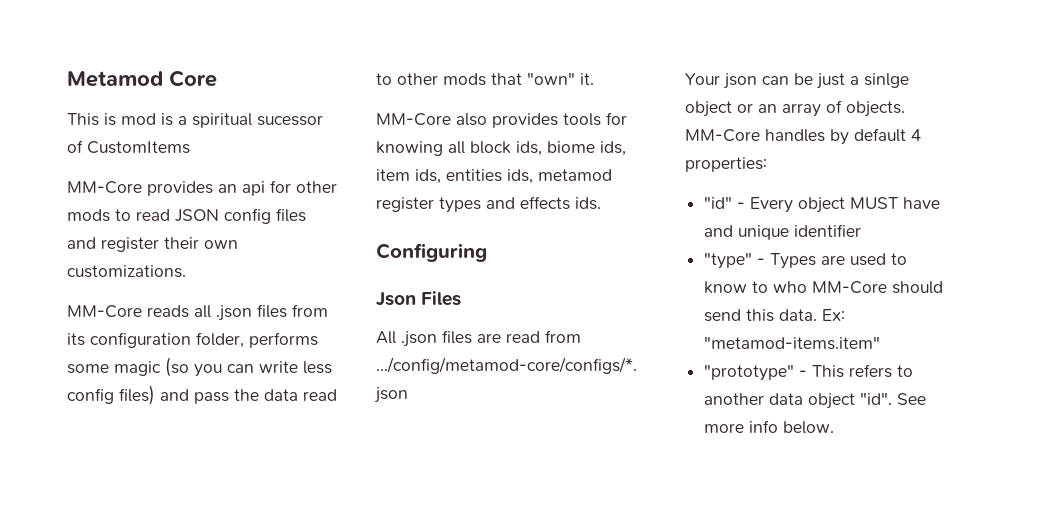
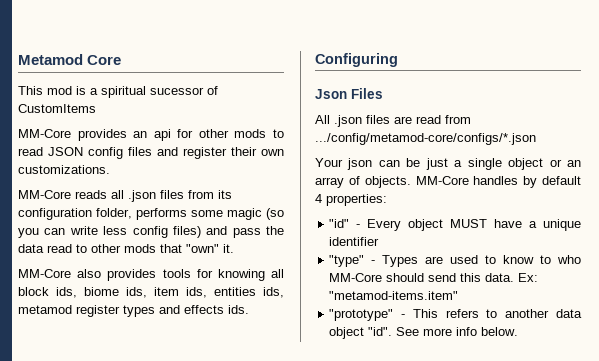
- This is mod is a spiritual sucessor of CustomItems
+ This mod is a spiritual sucessor of CustomItems
- Your json can be just a sinlge object or an array of objects.
+ Your json can be just a single object or an array of objects.
- "id" - Every object MUST have and unique identifier
+ "id" - Every object MUST have a unique identifier

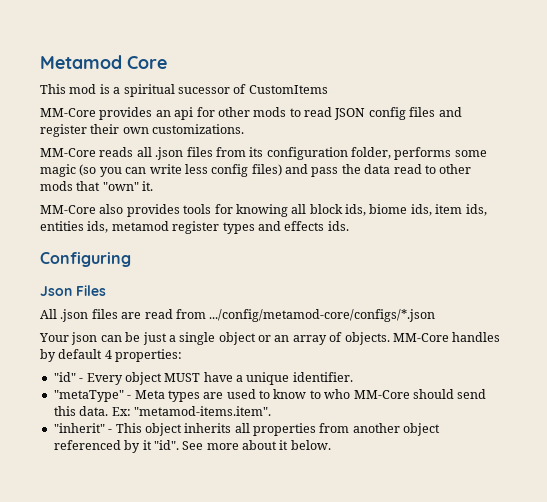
- "id" - Every object MUST have a unique identifier
- "type" - Types are used to know to who MM-Core should send this data.
+ "id" - Every object MUST have a unique identifier.
+ "metaType" - Meta types are used to know to who MM-Core should send this data.
- Ex: "metamod-items.item"
- "prototype" - This refers to another data object "id".
+ Ex: "metamod-items.item".
+ "inherit" - This object inherits all properties from another object referenced by it "id".
- See more info below.
+ See more about it below.

